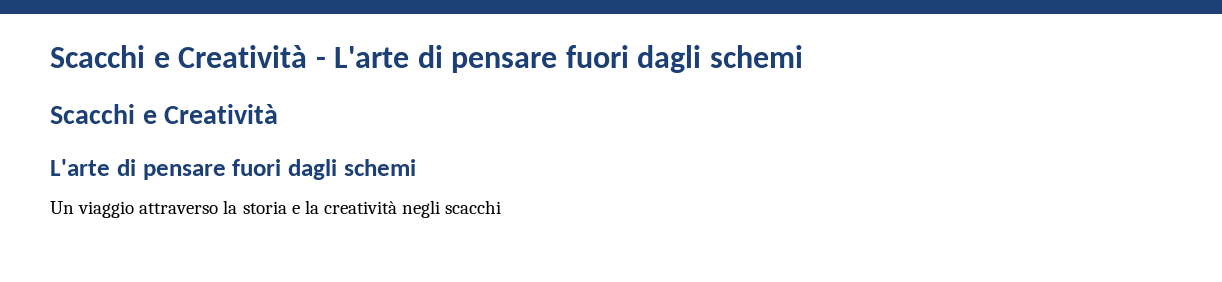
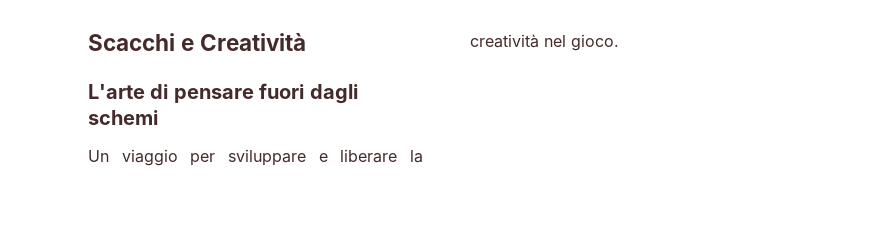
- Scacchi e Creatività - L'arte di pensare fuori dagli schemi
- Un viaggio attraverso la storia e la creatività negli scacchi
+ Un viaggio per sviluppare e liberare la creatività nel gioco.

